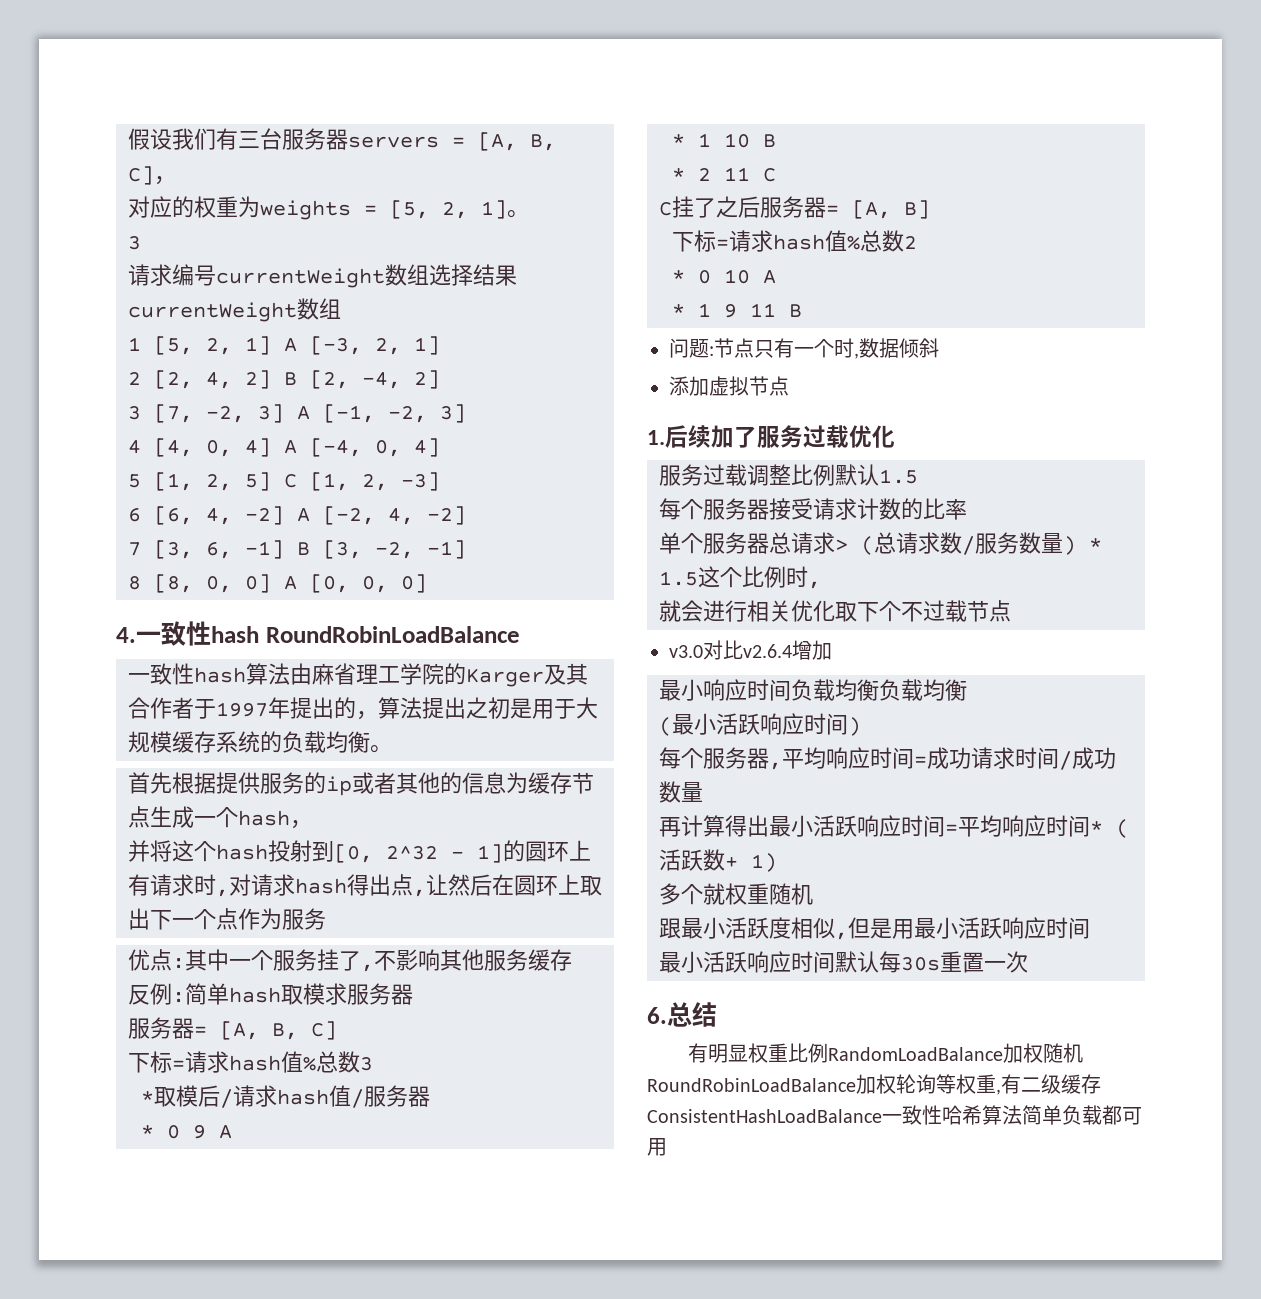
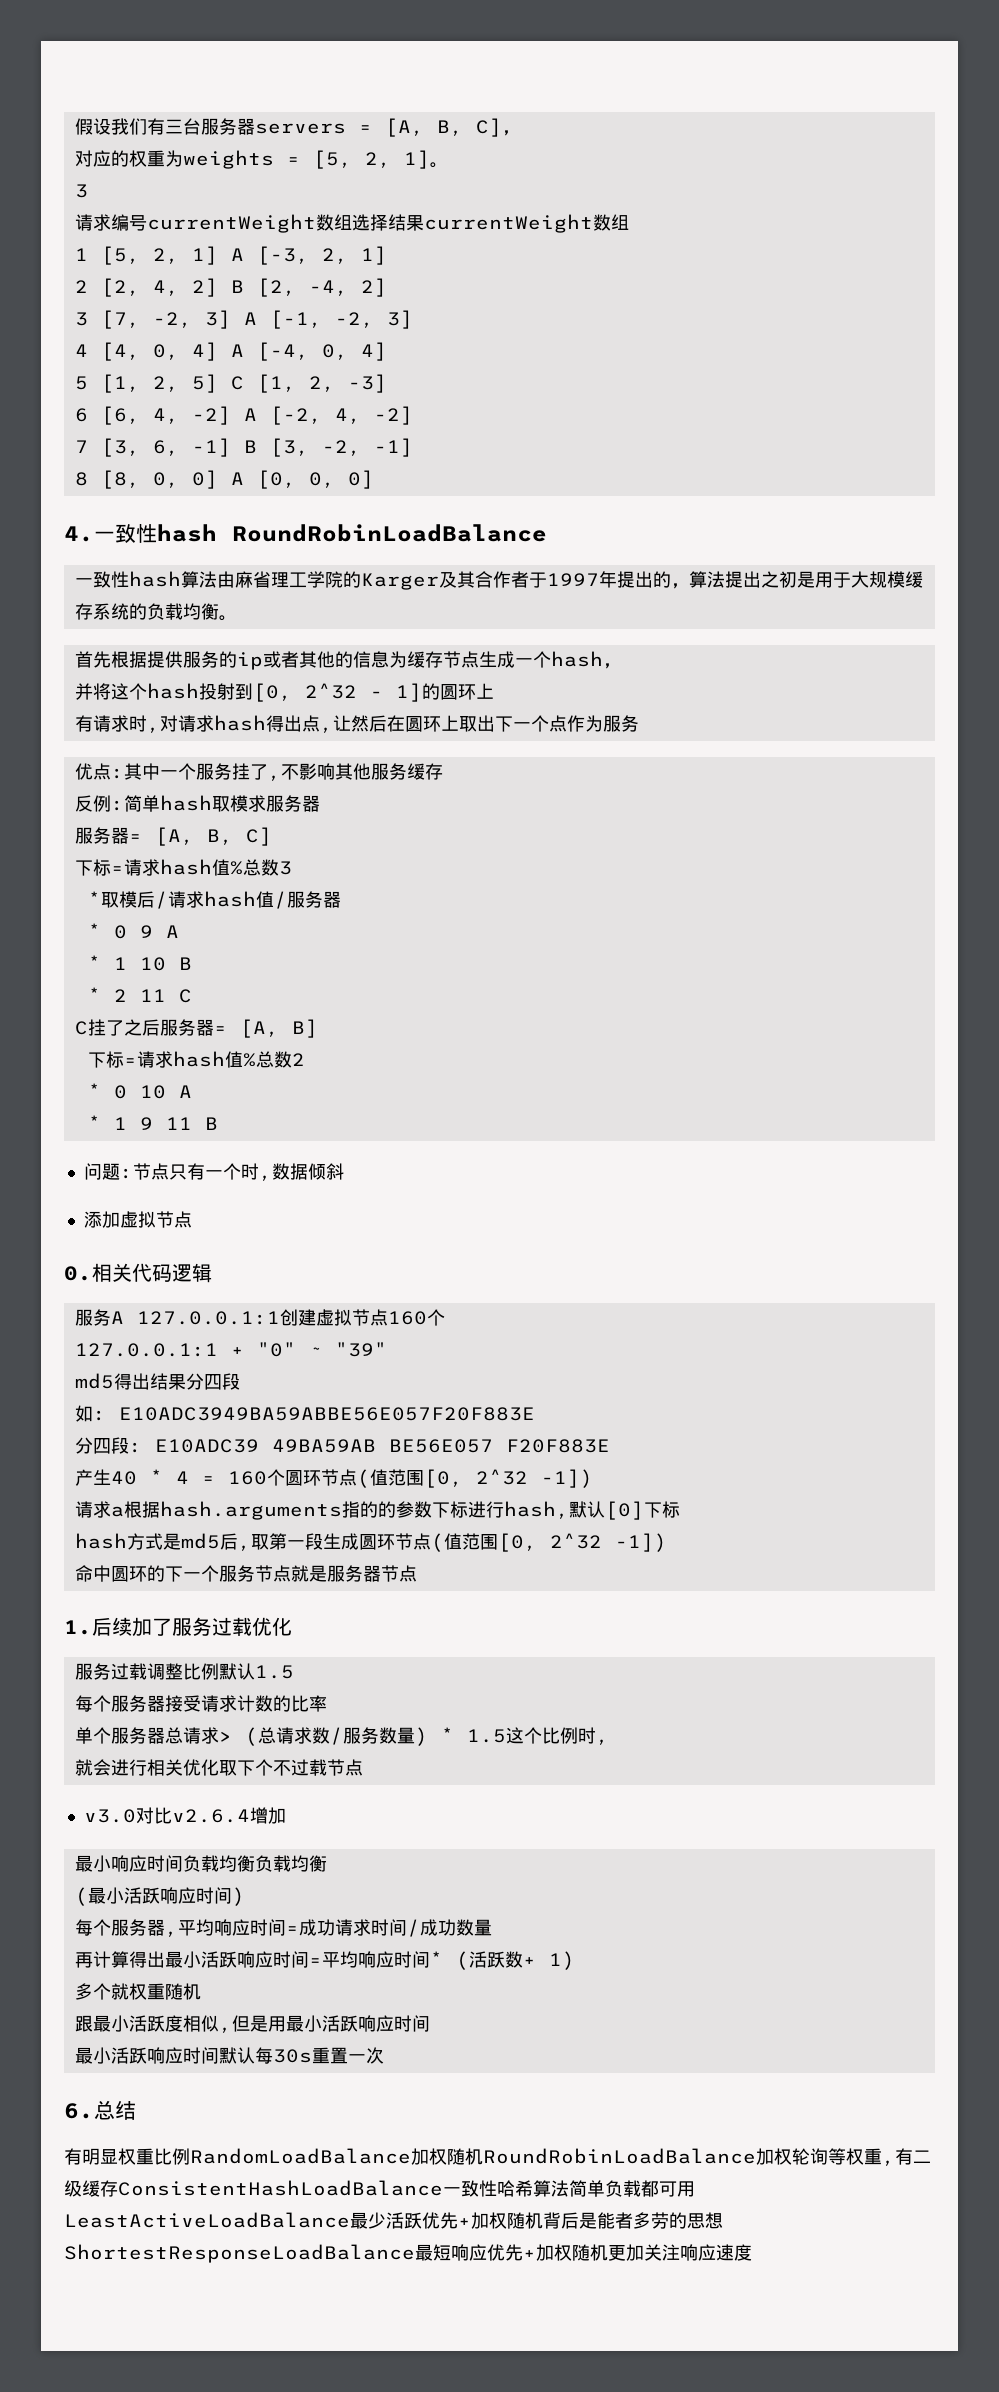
+ 0.相关代码逻辑
+ 服务A 127.0.0.1:1创建虚拟节点160个
+ 127.0.0.1:1 + "0" ~ "39"
+ md5得出结果分四段
+ 如: E10ADC3949BA59ABBE56E057F20F883E
+ 分四段: E10ADC39 49BA59AB BE56E057 F20F883E
+ 产生40 * 4 = 160个圆环节点(值范围[0, 2^32 -1])
+ 请求a根据hash.arguments指的的参数下标进行hash,默认[0]下标
+ hash方式是md5后,取第一段生成圆环节点(值范围[0, 2^32 -1])
+ 命中圆环的下一个服务节点就是服务器节点
- 有明显权重比例RandomLoadBalance加权随机RoundRobinLoadBalance加权轮询等权重,有二级缓存ConsistentHashLoadBalance一致性哈希算法简单负载都可用
+ 有明显权重比例RandomLoadBalance加权随机RoundRobinLoadBalance加权轮询等权重,有二级缓存ConsistentHashLoadBalance一致性哈希算法简单负载都可用LeastActiveLoadBalance最少活跃优先+加权随机背后是能者多劳的思想ShortestResponseLoadBalance最短响应优先+加权随机更加关注响应速度

